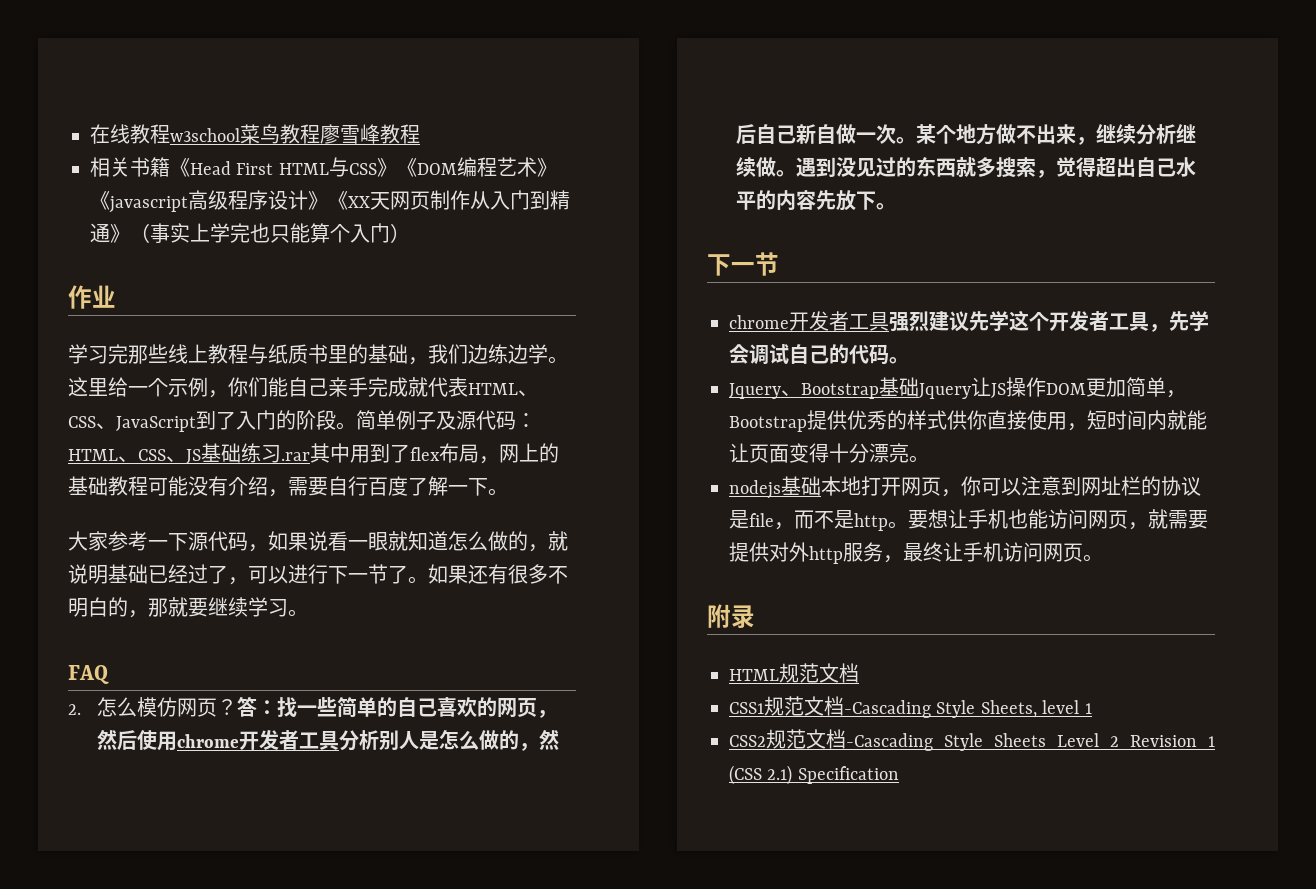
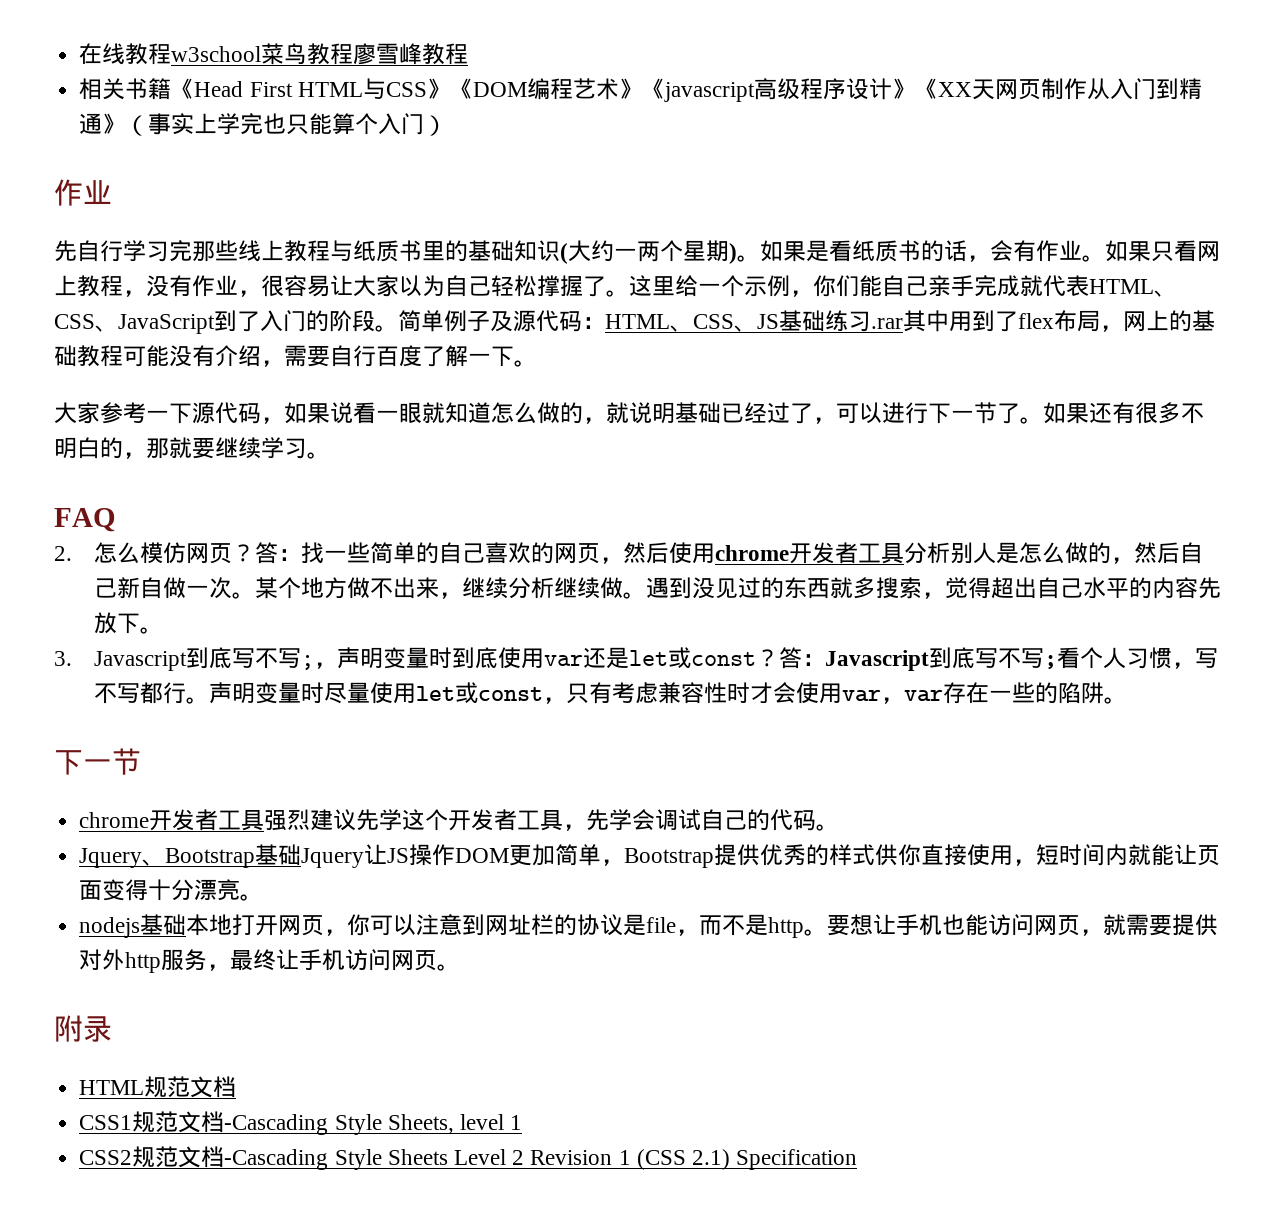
- 学习完那些线上教程与纸质书里的基础，我们边练边学。
+ 先自行学习完那些线上教程与纸质书里的基础知识(大约一两个星期)。如果是看纸质书的话，会有作业。如果只看网上教程，没有作业，很容易让大家以为自己轻松撑握了。
+ 3. Javascript到底写不写;，声明变量时到底使用var还是let或const？答：Javascript到底写不写;看个人习惯，写不写都行。声明变量时尽量使用let或const，只有考虑兼容性时才会使用var，var存在一些的陷阱。

